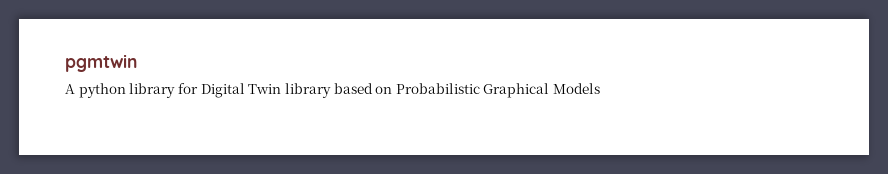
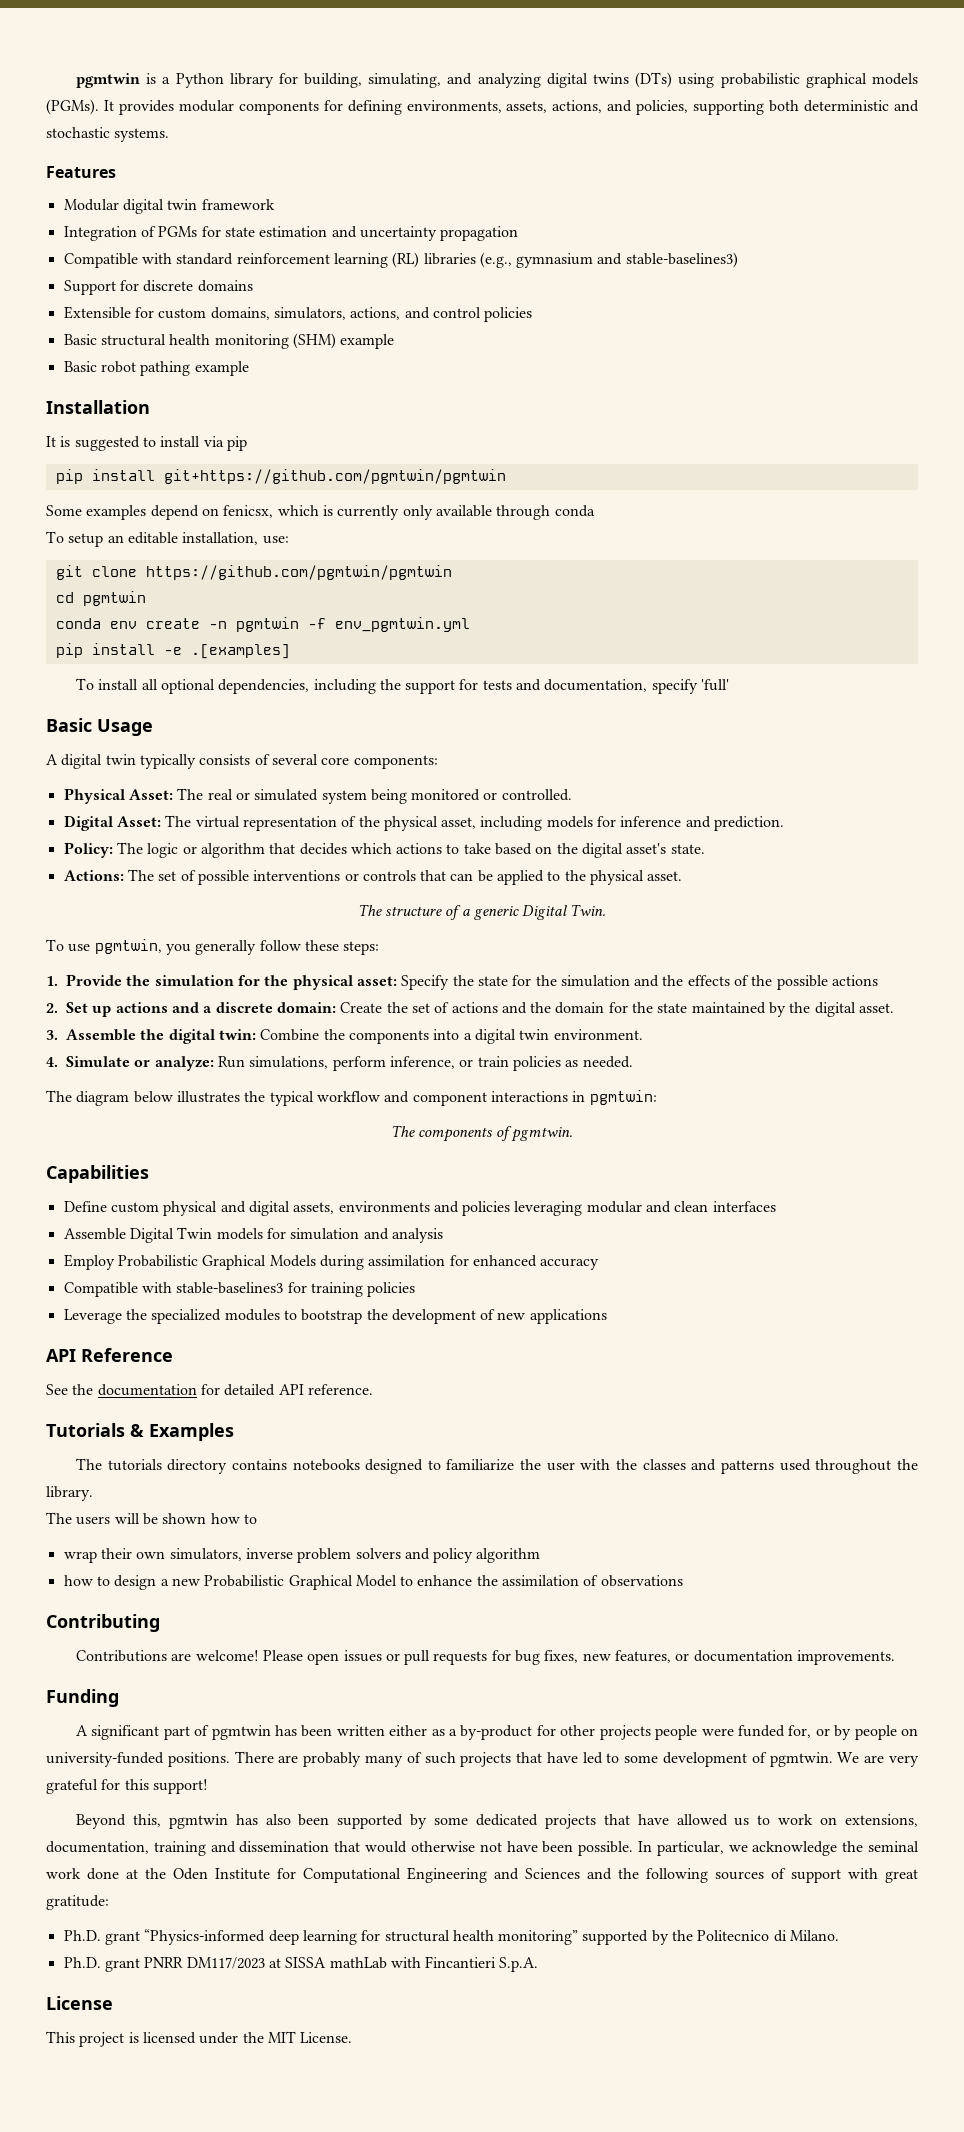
- pgmtwin
- A python library for Digital Twin library based on Probabilistic Graphical Models
+ pgmtwin is a Python library for building, simulating, and analyzing digital twins (DTs) using probabilistic graphical models (PGMs). It provides modular components for defining environments, assets, actions, and policies, supporting both deterministic and stochastic systems.
+ Features
+ Modular digital twin framework
+ Integration of PGMs for state estimation and uncertainty propagation
+ Compatible with standard reinforcement learning (RL) libraries (e.g., gymnasium and stable-baselines3)
+ Support for discrete domains
+ Extensible for custom domains, simulators, actions, and control policies
+ Basic structural health monitoring (SHM) example
+ Basic robot pathing example
+ Installation
+ It is suggested to install via pip
+ pip install git+https://github.com/pgmtwin/pgmtwin
+ Some examples depend on fenicsx, which is currently only available through conda
+ To setup an editable installation, use:
+ git clone https://github.com/pgmtwin/pgmtwin
+ cd pgmtwin
+ conda env create -n pgmtwin -f env_pgmtwin.yml
+ pip install -e .[examples]
+ To install all optional dependencies, including the support for tests and documentation, specify 'full'
+ Basic Usage
+ A digital twin typically consists of several core components:
+ Physical Asset: The real or simulated system being monitored or controlled.
+ Digital Asset: The virtual representation of the physical asset, including models for inference and prediction.
+ Policy: The logic or algorithm that decides which actions to take based on the digital asset's state.
+ Actions: The set of possible interventions or controls that can be applied to the physical asset.
+ The structure of a generic Digital Twin.
+ To use pgmtwin, you generally follow these steps:
+ 1. Provide the simulation for the physical asset: Specify the state for the simulation and the effects of the possible actions
+ 2. Set up actions and a discrete domain: Create the set of actions and the domain for the state maintained by the digital asset.
+ 3. Assemble the digital twin: Combine the components into a digital twin environment.
+ 4. Simulate or analyze: Run simulations, perform inference, or train policies as needed.
+ The diagram below illustrates the typical workflow and component interactions in pgmtwin:
+ The components of pgmtwin.
+ Capabilities
+ Define custom physical and digital assets, environments and policies leveraging modular and clean interfaces
+ Assemble Digital Twin models for simulation and analysis
+ Employ Probabilistic Graphical Models during assimilation for enhanced accuracy
+ Compatible with stable-baselines3 for training policies
+ Leverage the specialized modules to bootstrap the development of new applications
+ API Reference
+ See the documentation for detailed API reference.
+ Tutorials & Examples
+ The tutorials directory contains notebooks designed to familiarize the user with the classes and patterns used throughout the library.
+ The users will be shown how to
+ wrap their own simulators, inverse problem solvers and policy algorithm
+ how to design a new Probabilistic Graphical Model to enhance the assimilation of observations
+ Contributing
+ Contributions are welcome! Please open issues or pull requests for bug fixes, new features, or documentation improvements.
+ Funding
+ A significant part of pgmtwin has been written either as a by-product for other projects people were funded for, or by people on university-funded positions. There are probably many of such projects that have led to some development of pgmtwin. We are very grateful for this support!
+ Beyond this, pgmtwin has also been supported by some dedicated projects that have allowed us to work on extensions, documentation, training and dissemination that would otherwise not have been possible. In particular, we acknowledge the seminal work done at the Oden Institute for Computational Engineering and Sciences and the following sources of support with great gratitude:
+ Ph.D. grant “Physics-informed deep learning for structural health monitoring” supported by the Politecnico di Milano.
+ Ph.D. grant PNRR DM117/2023 at SISSA mathLab with Fincantieri S.p.A.
+ License
+ This project is licensed under the MIT License.

